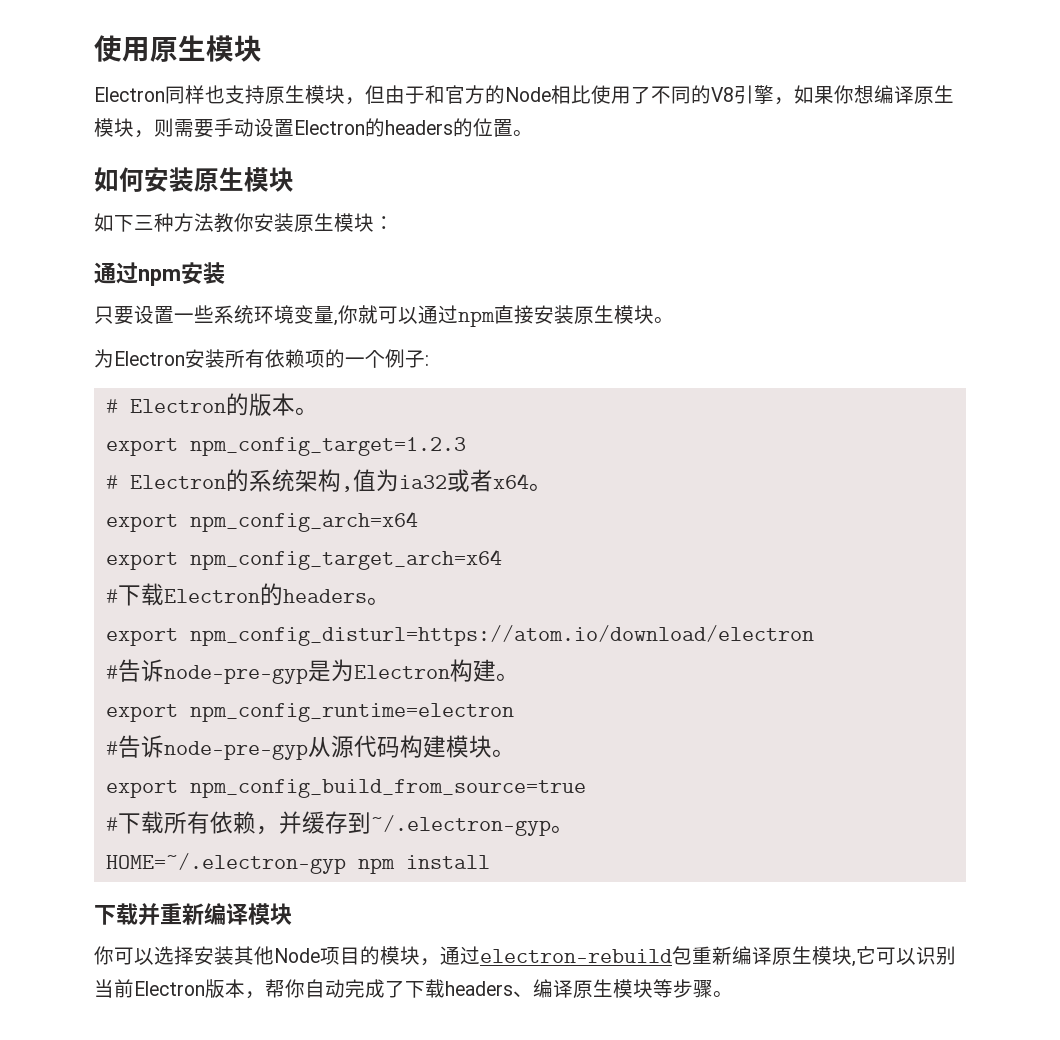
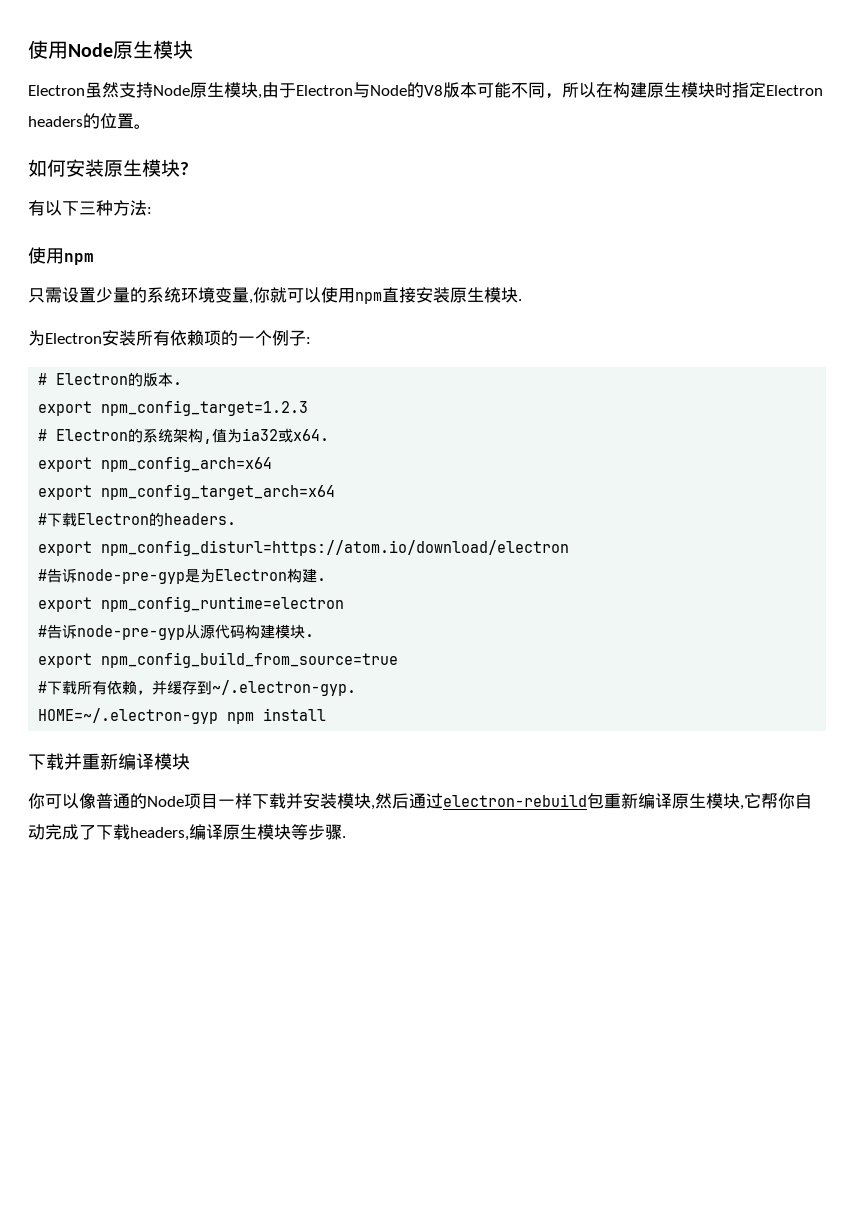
- 使用原生模块
+ 使用Node原生模块
- Electron同样也支持原生模块，但由于和官方的Node相比使用了不同的V8引擎，如果你想编译原生模块，则需要手动设置Electron的headers的位置。
+ Electron虽然支持Node原生模块,由于Electron与Node的V8版本可能不同，所以在构建原生模块时指定Electron headers的位置。
- 如何安装原生模块
- 如下三种方法教你安装原生模块：
- 通过npm安装
+ 如何安装原生模块?
+ 有以下三种方法:
+ 使用npm
- 只要设置一些系统环境变量,你就可以通过npm直接安装原生模块。
+ 只需设置少量的系统环境变量,你就可以使用npm直接安装原生模块.
- # Electron的版本。
+ # Electron的版本.
- # Electron的系统架构,值为ia32或者x64。
+ # Electron的系统架构,值为ia32或x64.
- #下载Electron的headers。
+ #下载Electron的headers.
- #告诉node-pre-gyp是为Electron构建。
+ #告诉node-pre-gyp是为Electron构建.
- #告诉node-pre-gyp从源代码构建模块。
+ #告诉node-pre-gyp从源代码构建模块.
- #下载所有依赖，并缓存到~/.electron-gyp。
+ #下载所有依赖，并缓存到~/.electron-gyp.
- 你可以选择安装其他Node项目的模块，通过electron-rebuild包重新编译原生模块,它可以识别当前Electron版本，帮你自动完成了下载headers、编译原生模块等步骤。
+ 你可以像普通的Node项目一样下载并安装模块,然后通过electron-rebuild包重新编译原生模块,它帮你自动完成了下载headers,编译原生模块等步骤.

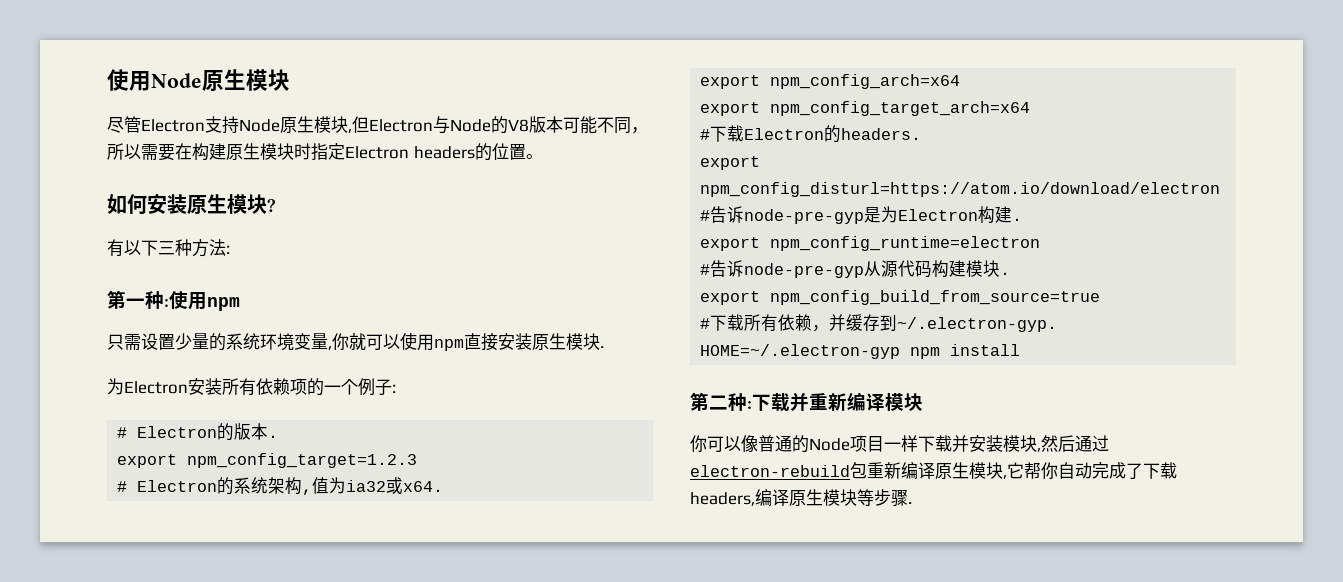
- Electron虽然支持Node原生模块,由于Electron与Node的V8版本可能不同，所以在构建原生模块时指定Electron headers的位置。
+ 尽管Electron支持Node原生模块,但Electron与Node的V8版本可能不同，所以需要在构建原生模块时指定Electron headers的位置。
  有以下三种方法:
- 使用npm
+ 第一种:使用npm
- 下载并重新编译模块
+ 第二种:下载并重新编译模块

